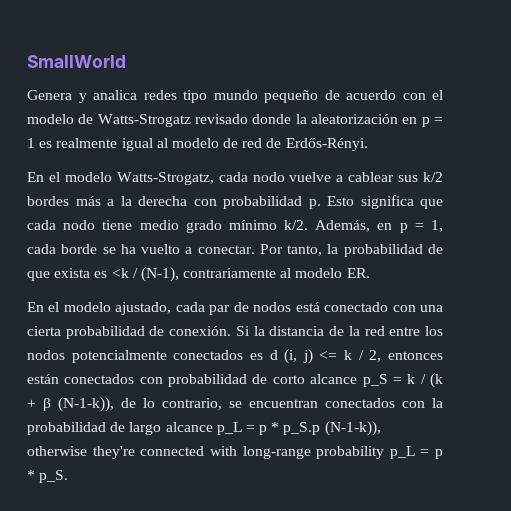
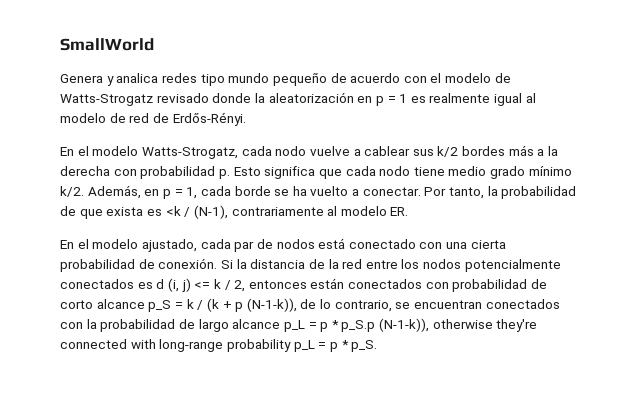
- Si la distancia de la red entre los nodos potencialmente conectados es d (i, j) <= k / 2, entonces están conectados con probabilidad de corto alcance p_S = k / (k + β (N-1-k)), de lo contrario, se encuentran conectados con la probabilidad de largo alcance p_L = p * p_S.p (N-1-k)), otherwise they're connected with long-range probability p_L = p * p_S.
+ Si la distancia de la red entre los nodos potencialmente conectados es d (i, j) <= k / 2, entonces están conectados con probabilidad de corto alcance p_S = k / (k + p (N-1-k)), de lo contrario, se encuentran conectados con la probabilidad de largo alcance p_L = p * p_S.p (N-1-k)), otherwise they're connected with long-range probability p_L = p * p_S.

